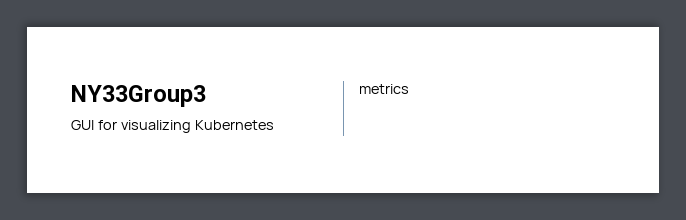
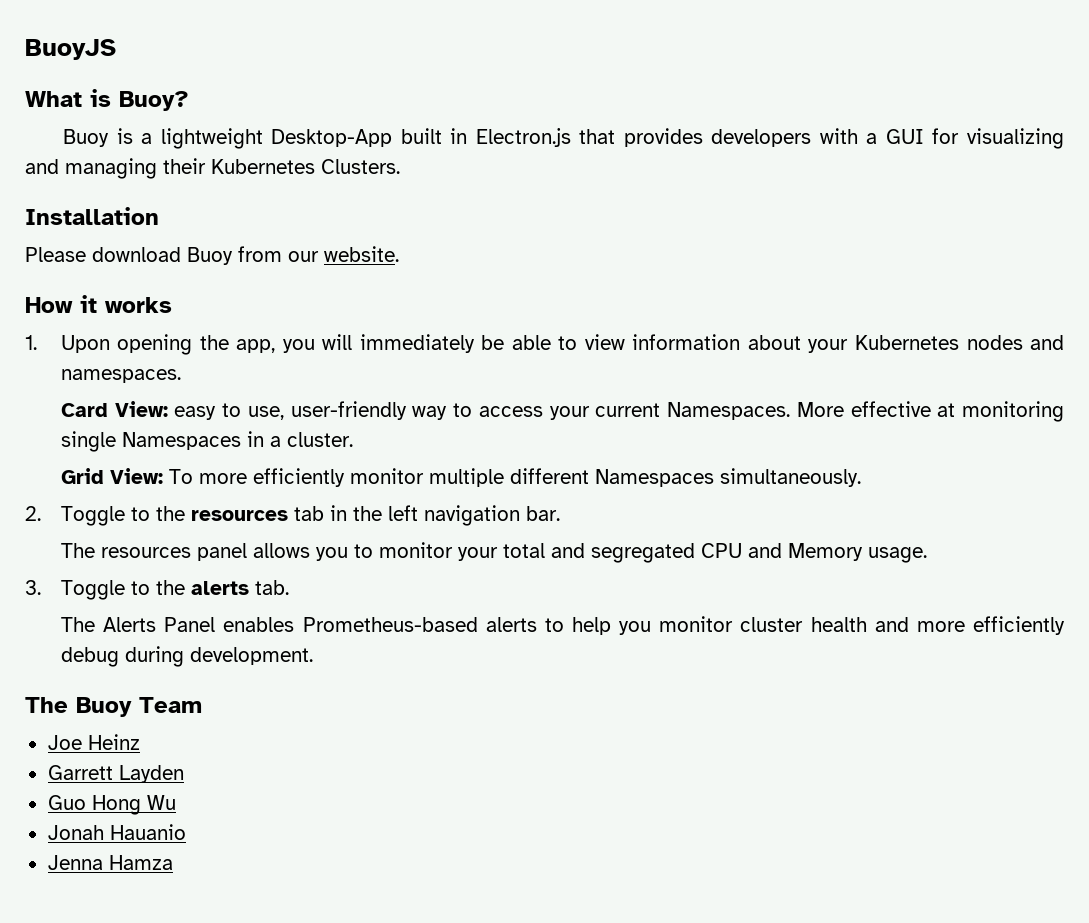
- NY33Group3
- GUI for visualizing Kubernetes metrics
+ BuoyJS
+ What is Buoy?
+ Buoy is a lightweight Desktop-App built in Electron.js that provides developers with a GUI for visualizing and managing their Kubernetes Clusters.
+ Installation
+ Please download Buoy from our website.
+ How it works
+ 1. Upon opening the app, you will immediately be able to view information about your Kubernetes nodes and namespaces.
+ Card View: easy to use, user-friendly way to access your current Namespaces. More effective at monitoring single Namespaces in a cluster.
+ Grid View: To more efficiently monitor multiple different Namespaces simultaneously.
+ 2. Toggle to the resources tab in the left navigation bar.
+ The resources panel allows you to monitor your total and segregated CPU and Memory usage.
+ 3. Toggle to the alerts tab.
+ The Alerts Panel enables Prometheus-based alerts to help you monitor cluster health and more efficiently debug during development.
+ The Buoy Team
+ Joe Heinz
+ Garrett Layden
+ Guo Hong Wu
+ Jonah Hauanio
+ Jenna Hamza

